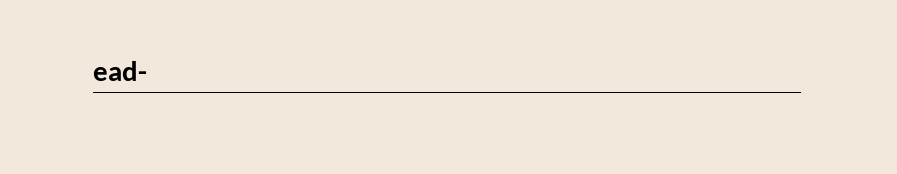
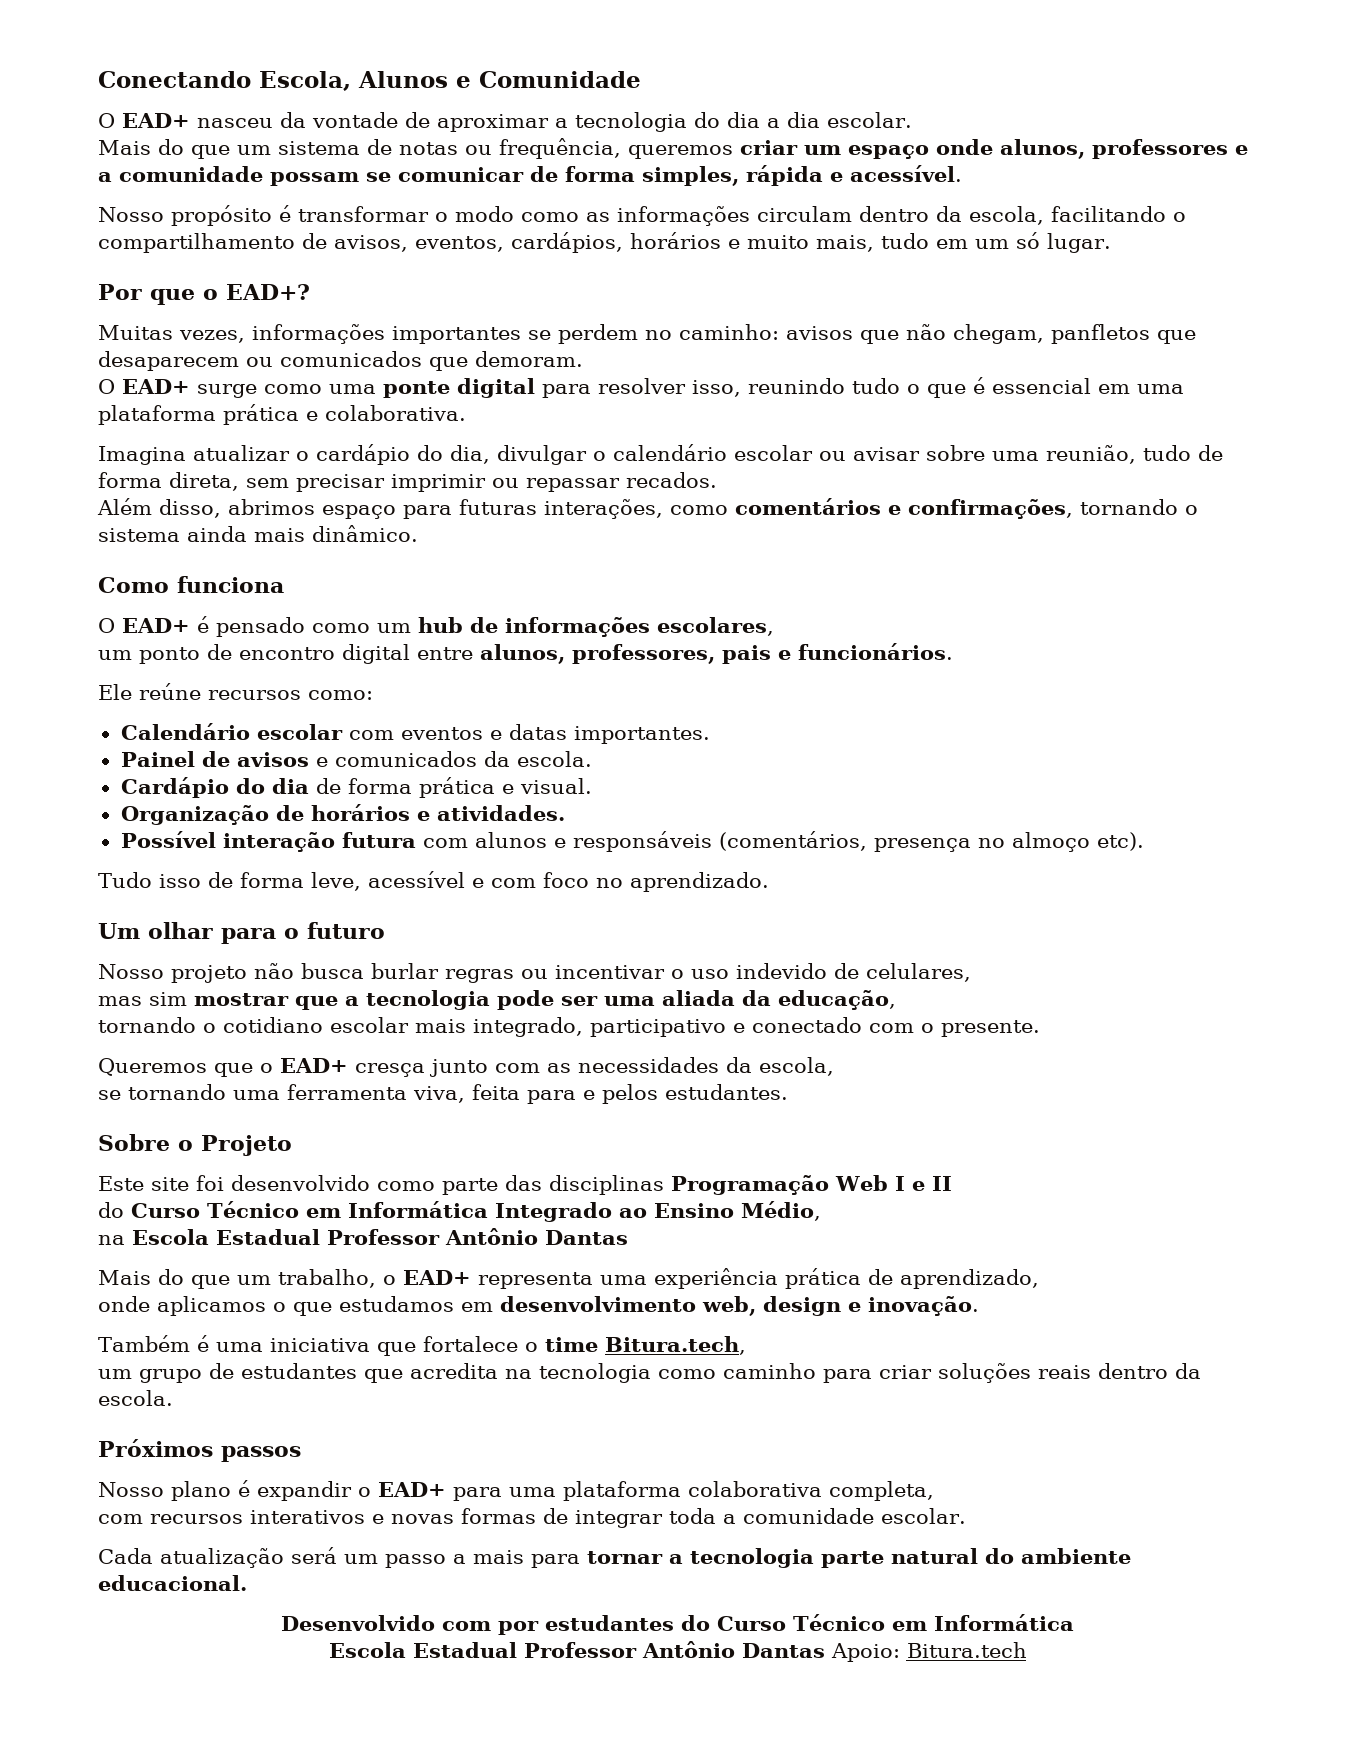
- ead-
+ Conectando Escola, Alunos e Comunidade
+ O EAD+ nasceu da vontade de aproximar a tecnologia do dia a dia escolar.
+ Mais do que um sistema de notas ou frequência, queremos criar um espaço onde alunos, professores e a comunidade possam se comunicar de forma simples, rápida e acessível.
+ Nosso propósito é transformar o modo como as informações circulam dentro da escola, facilitando o compartilhamento de avisos, eventos, cardápios, horários e muito mais, tudo em um só lugar.
+ Por que o EAD+?
+ Muitas vezes, informações importantes se perdem no caminho: avisos que não chegam, panfletos que desaparecem ou comunicados que demoram.
+ O EAD+ surge como uma ponte digital para resolver isso, reunindo tudo o que é essencial em uma plataforma prática e colaborativa.
+ Imagina atualizar o cardápio do dia, divulgar o calendário escolar ou avisar sobre uma reunião, tudo de forma direta, sem precisar imprimir ou repassar recados.
+ Além disso, abrimos espaço para futuras interações, como comentários e confirmações, tornando o sistema ainda mais dinâmico.
+ Como funciona
+ O EAD+ é pensado como um hub de informações escolares,
+ um ponto de encontro digital entre alunos, professores, pais e funcionários.
+ Ele reúne recursos como:
+ Calendário escolar com eventos e datas importantes.
+ Painel de avisos e comunicados da escola.
+ Cardápio do dia de forma prática e visual.
+ Organização de horários e atividades.
+ Possível interação futura com alunos e responsáveis (comentários, presença no almoço etc).
+ Tudo isso de forma leve, acessível e com foco no aprendizado.
+ Um olhar para o futuro
+ Nosso projeto não busca burlar regras ou incentivar o uso indevido de celulares,
+ mas sim mostrar que a tecnologia pode ser uma aliada da educação,
+ tornando o cotidiano escolar mais integrado, participativo e conectado com o presente.
+ Queremos que o EAD+ cresça junto com as necessidades da escola,
+ se tornando uma ferramenta viva, feita para e pelos estudantes.
+ Sobre o Projeto
+ Este site foi desenvolvido como parte das disciplinas Programação Web I e II
+ do Curso Técnico em Informática Integrado ao Ensino Médio,
+ na Escola Estadual Professor Antônio Dantas
+ Mais do que um trabalho, o EAD+ representa uma experiência prática de aprendizado,
+ onde aplicamos o que estudamos em desenvolvimento web, design e inovação.
+ Também é uma iniciativa que fortalece o time Bitura.tech,
+ um grupo de estudantes que acredita na tecnologia como caminho para criar soluções reais dentro da escola.
+ Próximos passos
+ Nosso plano é expandir o EAD+ para uma plataforma colaborativa completa,
+ com recursos interativos e novas formas de integrar toda a comunidade escolar.
+ Cada atualização será um passo a mais para tornar a tecnologia parte natural do ambiente educacional.
+ Desenvolvido com por estudantes do Curso Técnico em Informática
+ Escola Estadual Professor Antônio Dantas Apoio: Bitura.tech

